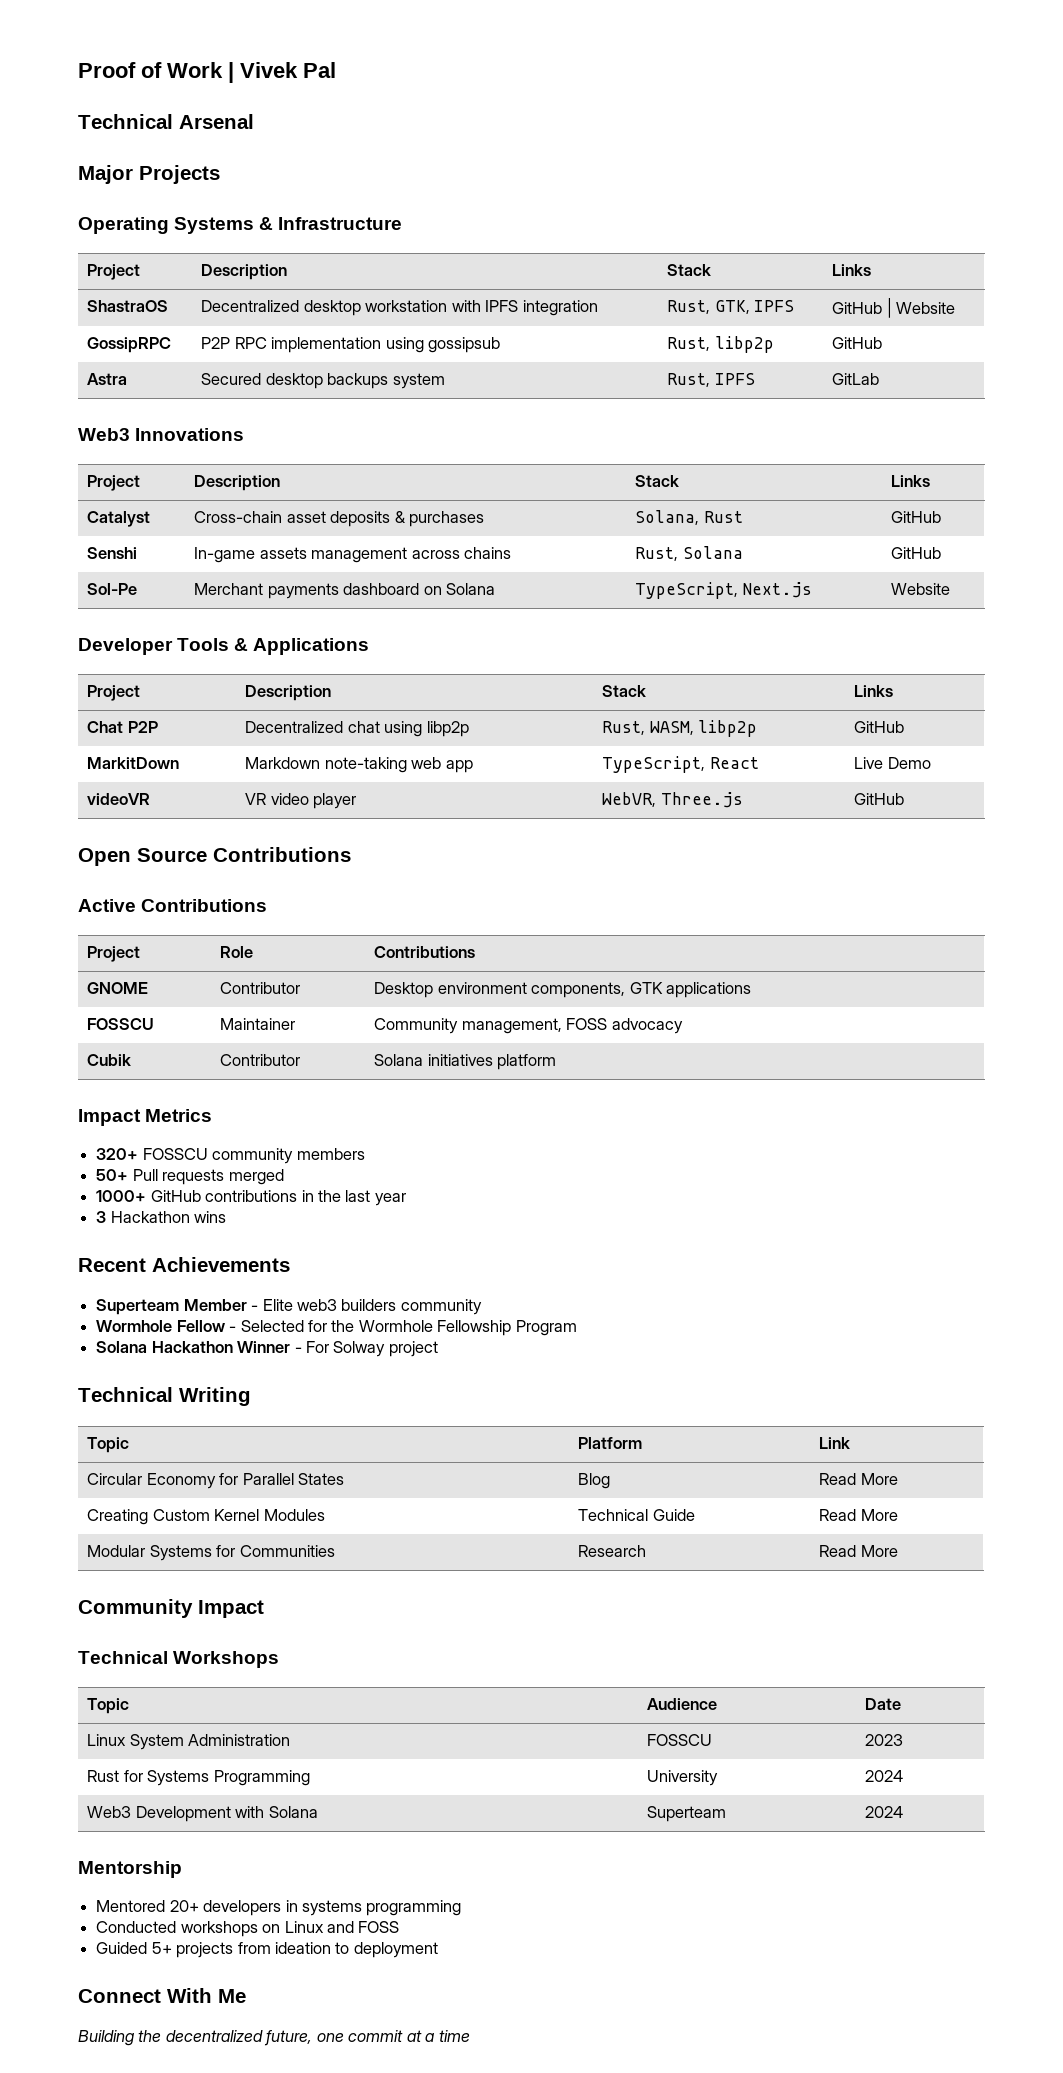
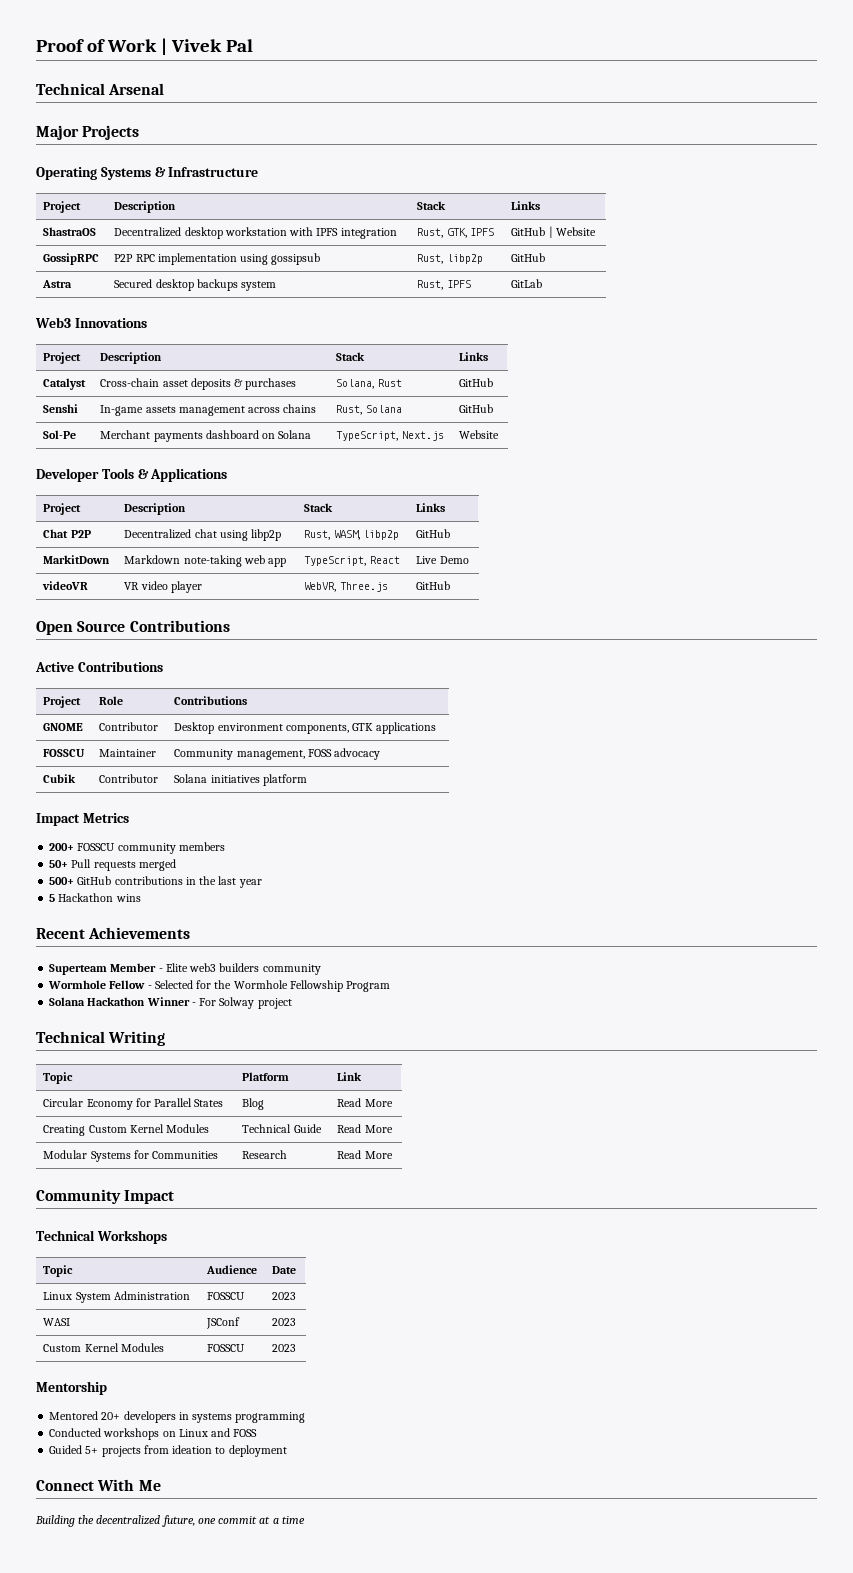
- 320+ FOSSCU community members
+ 200+ FOSSCU community members
- 1000+ GitHub contributions in the last year
+ 500+ GitHub contributions in the last year
- 3 Hackathon wins
+ 5 Hackathon wins
- Rust for Systems Programming | University | 2024
- Web3 Development with Solana | Superteam | 2024
+ WASI | JSConf | 2023
+ Custom Kernel Modules | FOSSCU | 2023

